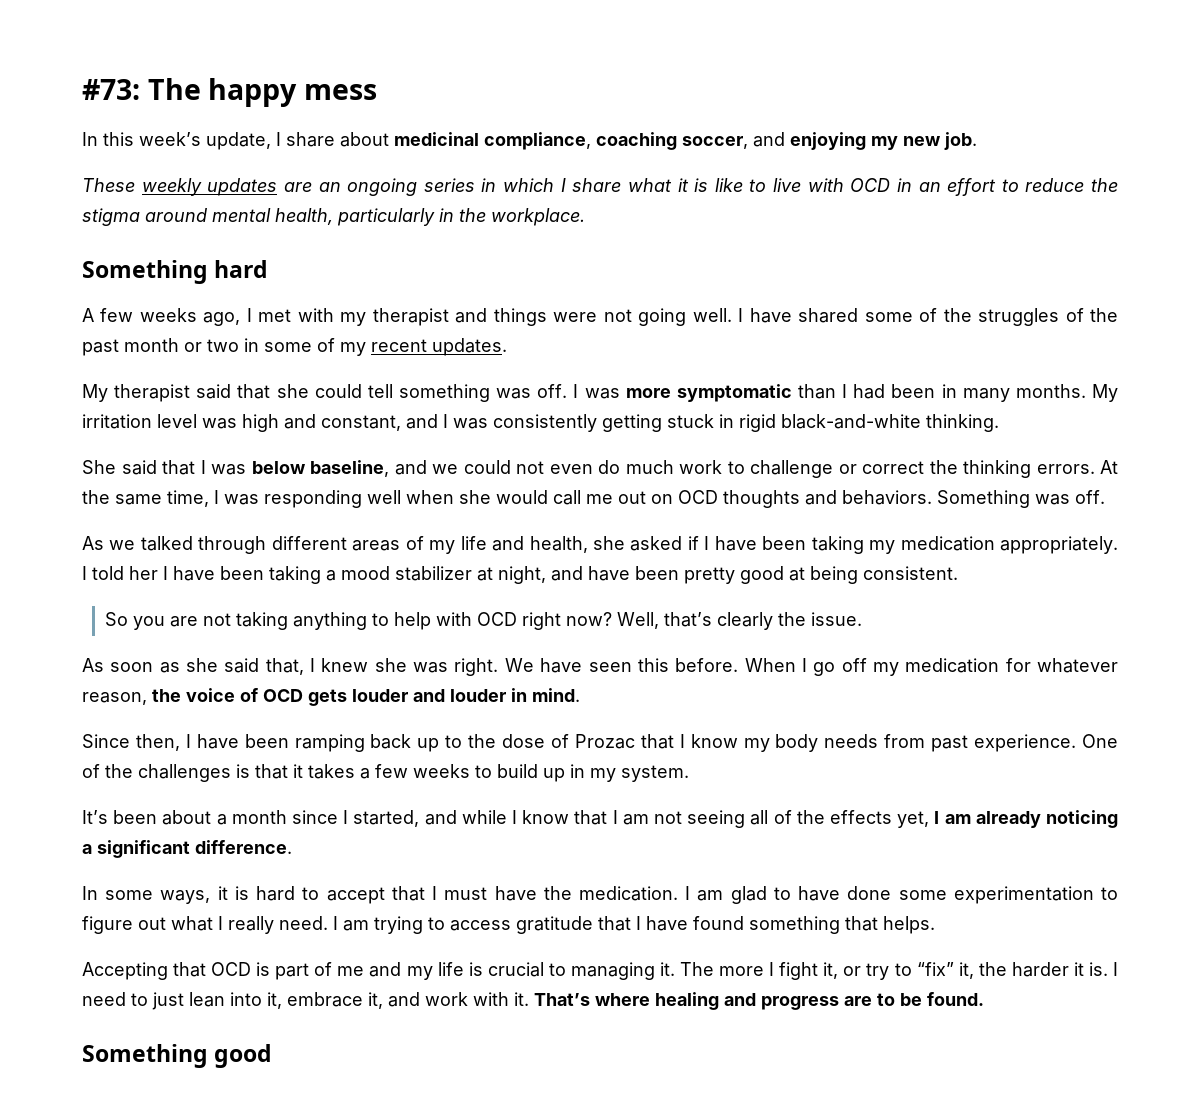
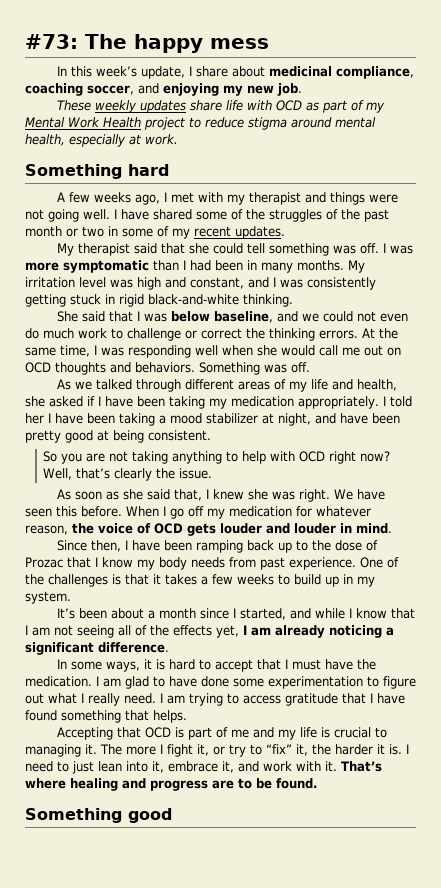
- These weekly updates are an ongoing series in which I share what it is like to live with OCD in an effort to reduce the stigma around mental health, particularly in the workplace.
+ These weekly updates share life with OCD as part of my Mental Work Health project to reduce stigma around mental health, especially at work.

